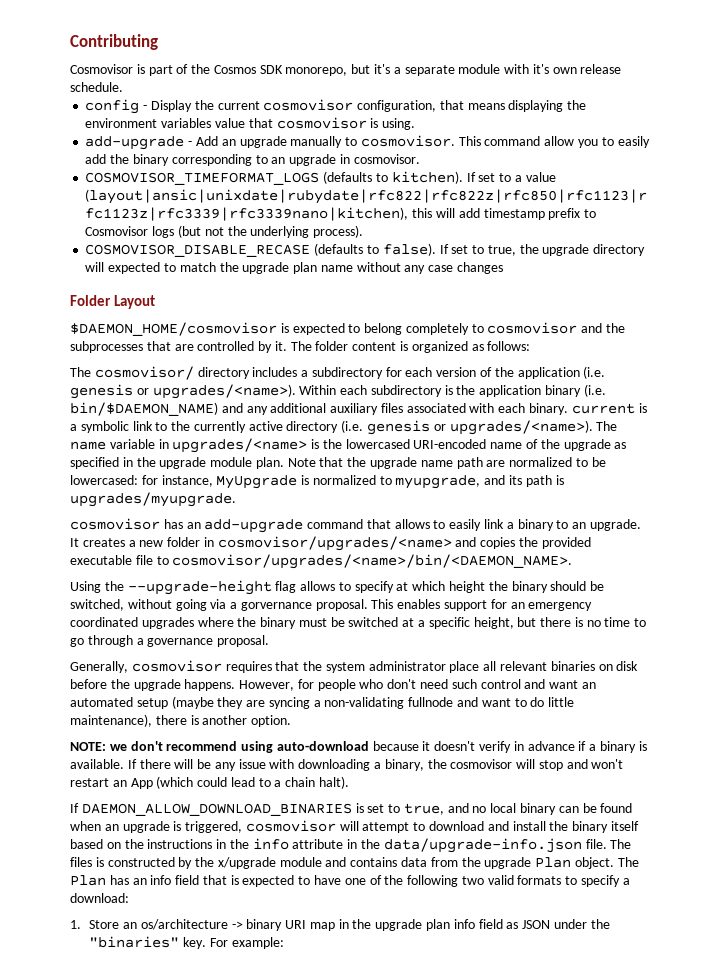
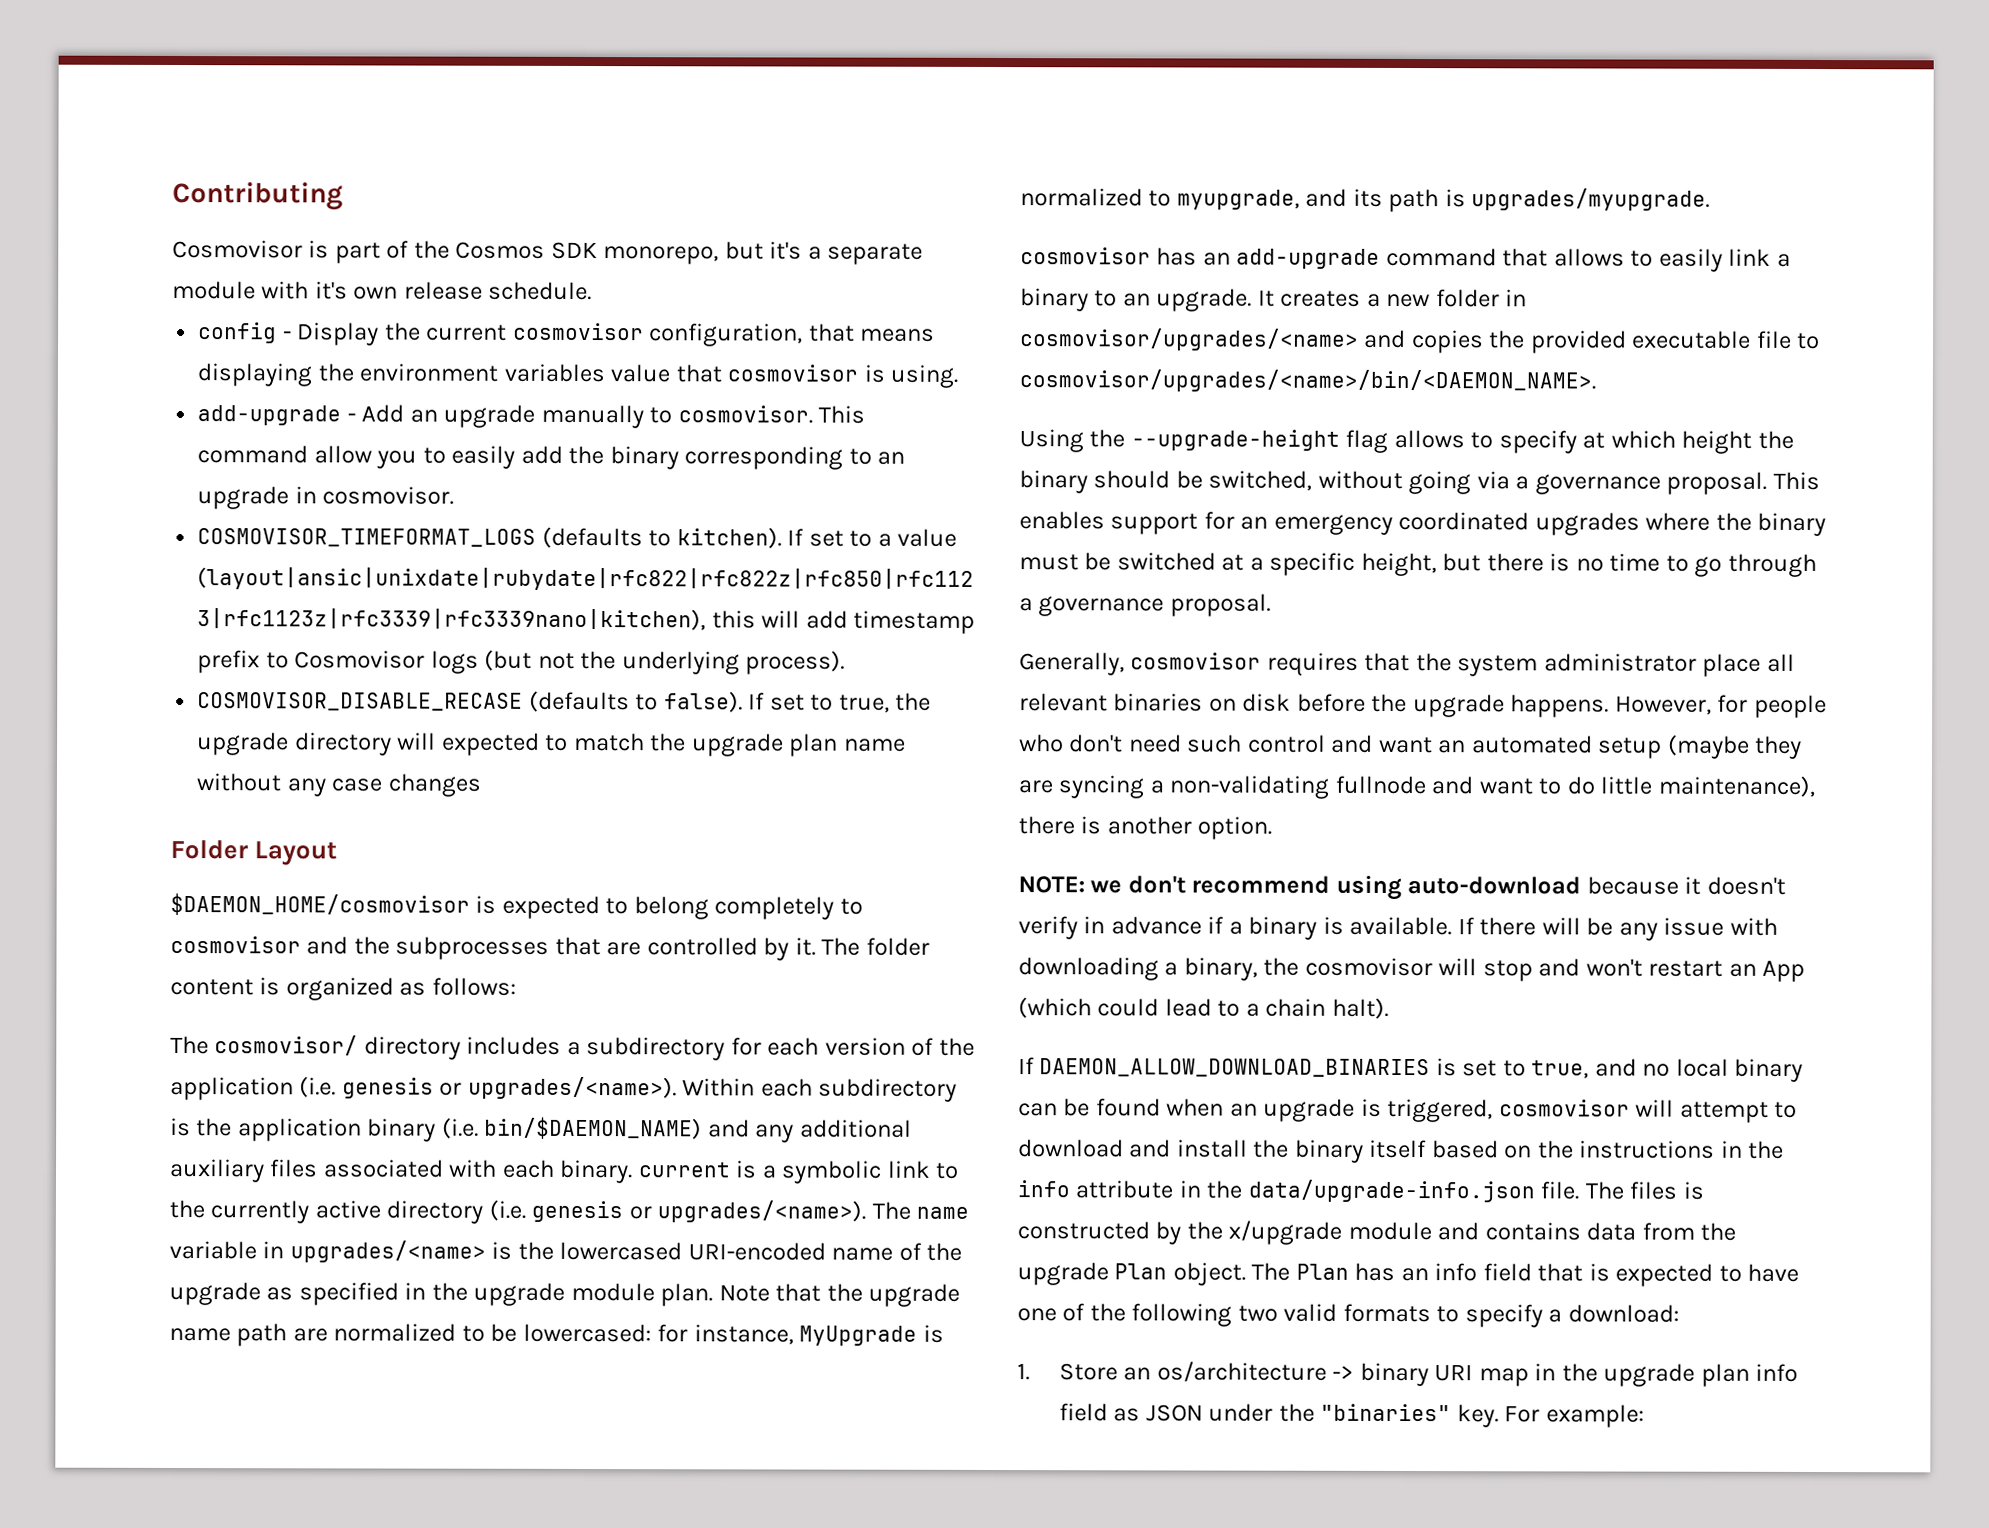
- Using the --upgrade-height flag allows to specify at which height the binary should be switched, without going via a gorvernance proposal.
+ Using the --upgrade-height flag allows to specify at which height the binary should be switched, without going via a governance proposal.

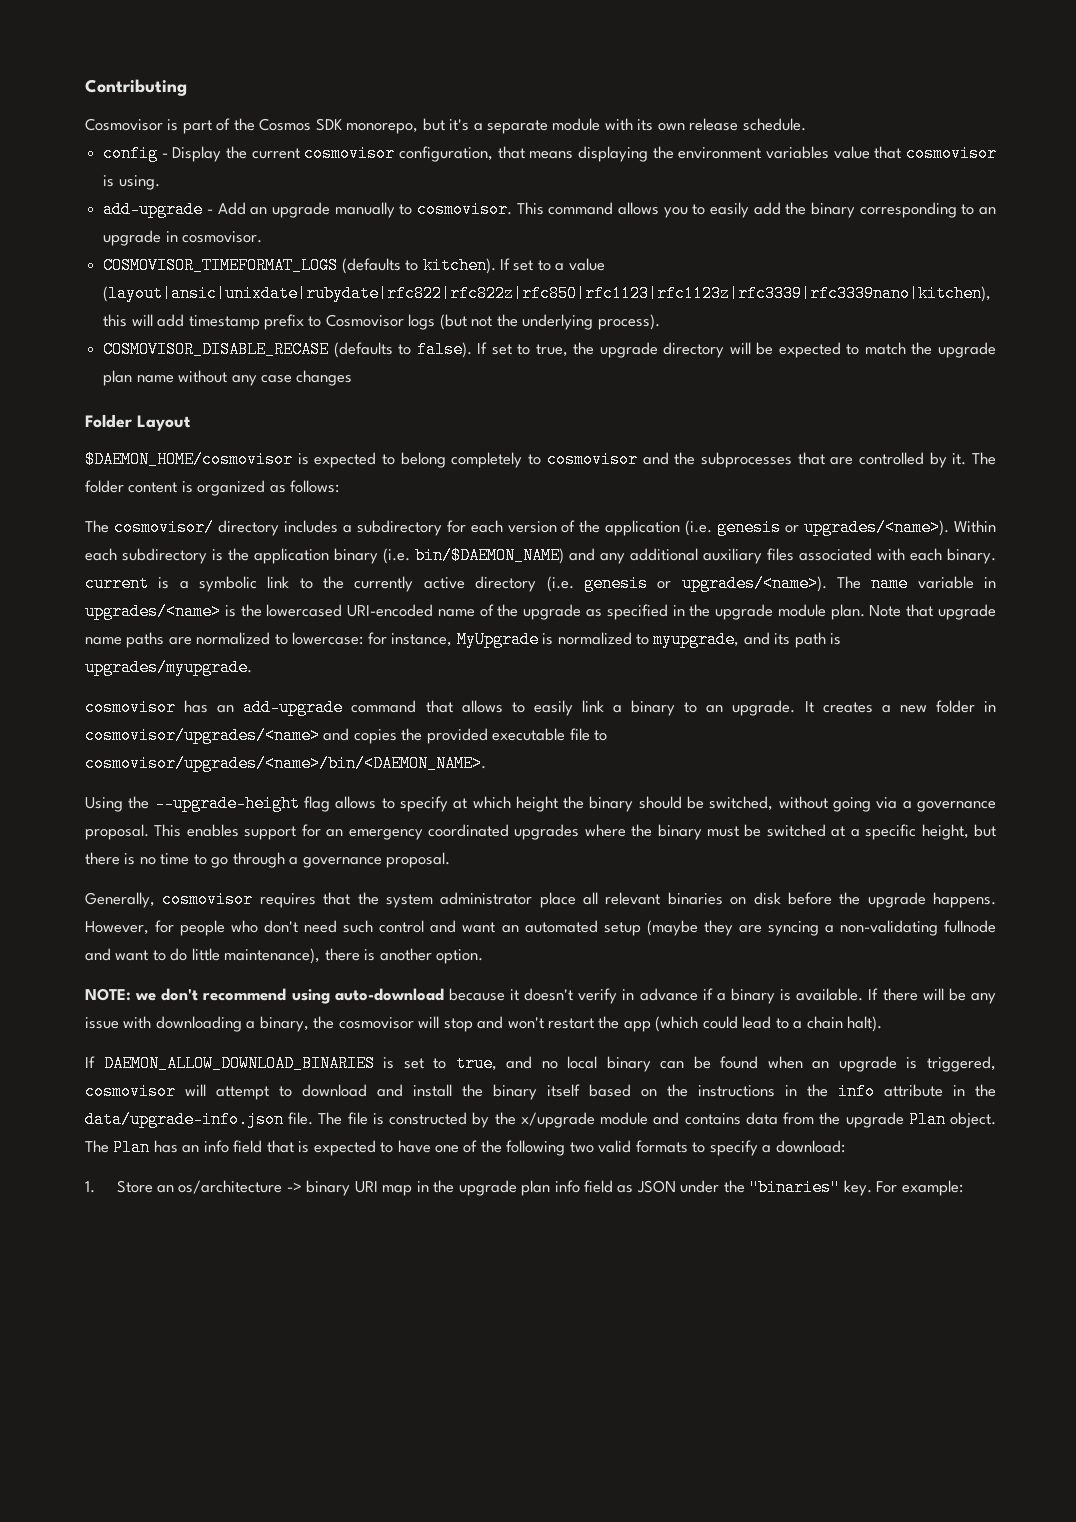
- Cosmovisor is part of the Cosmos SDK monorepo, but it's a separate module with it's own release schedule.
+ Cosmovisor is part of the Cosmos SDK monorepo, but it's a separate module with its own release schedule.
- This command allow you to easily add the binary corresponding to an upgrade in cosmovisor.
+ This command allows you to easily add the binary corresponding to an upgrade in cosmovisor.
- If set to true, the upgrade directory will expected to match the upgrade plan name without any case changes
+ If set to true, the upgrade directory will be expected to match the upgrade plan name without any case changes
- Note that the upgrade name path are normalized to be lowercased: for instance, MyUpgrade is normalized to myupgrade, and its path is upgrades/myupgrade.
+ Note that upgrade name paths are normalized to lowercase: for instance, MyUpgrade is normalized to myupgrade, and its path is upgrades/myupgrade.
- If there will be any issue with downloading a binary, the cosmovisor will stop and won't restart an App (which could lead to a chain halt).
+ If there will be any issue with downloading a binary, the cosmovisor will stop and won't restart the app (which could lead to a chain halt).
- The files is constructed by the x/upgrade module and contains data from the upgrade Plan object.
+ The file is constructed by the x/upgrade module and contains data from the upgrade Plan object.

